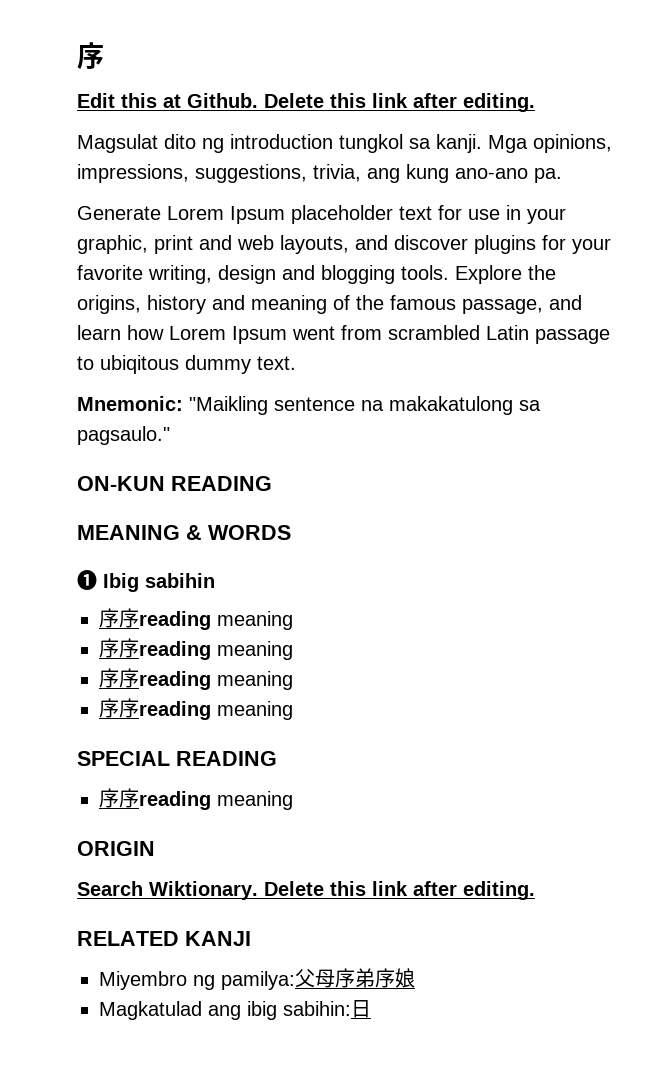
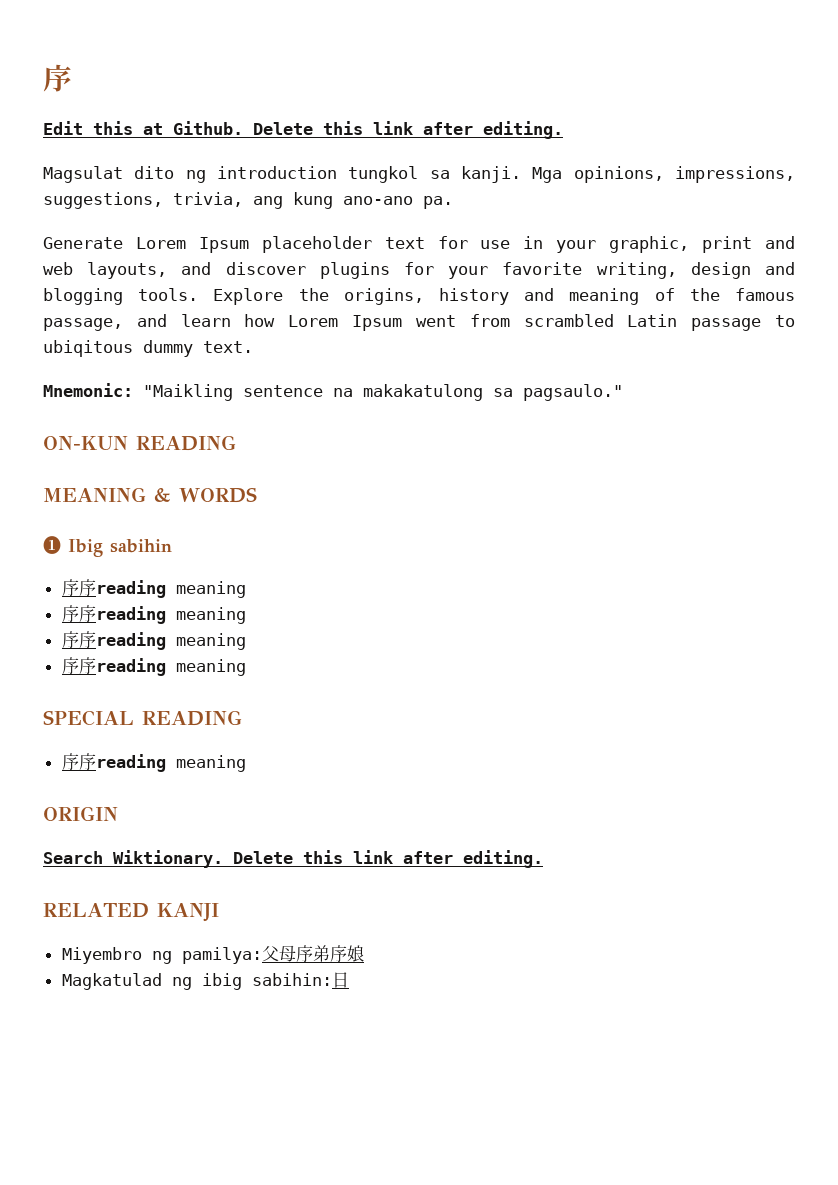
- Magkatulad ang ibig sabihin:日
+ Magkatulad ng ibig sabihin:日

